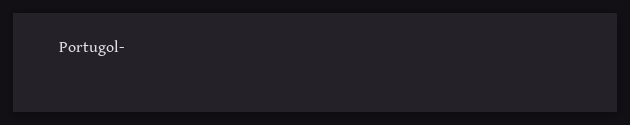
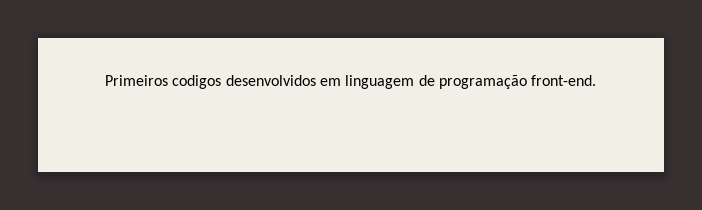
- Portugol-
+ Primeiros codigos desenvolvidos em linguagem de programação front-end.

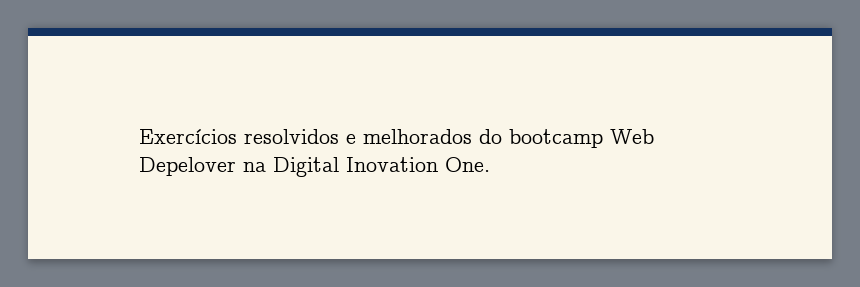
- Primeiros codigos desenvolvidos em linguagem de programação front-end.
+ Exercícios resolvidos e melhorados do bootcamp Web Depelover na Digital Inovation One.

